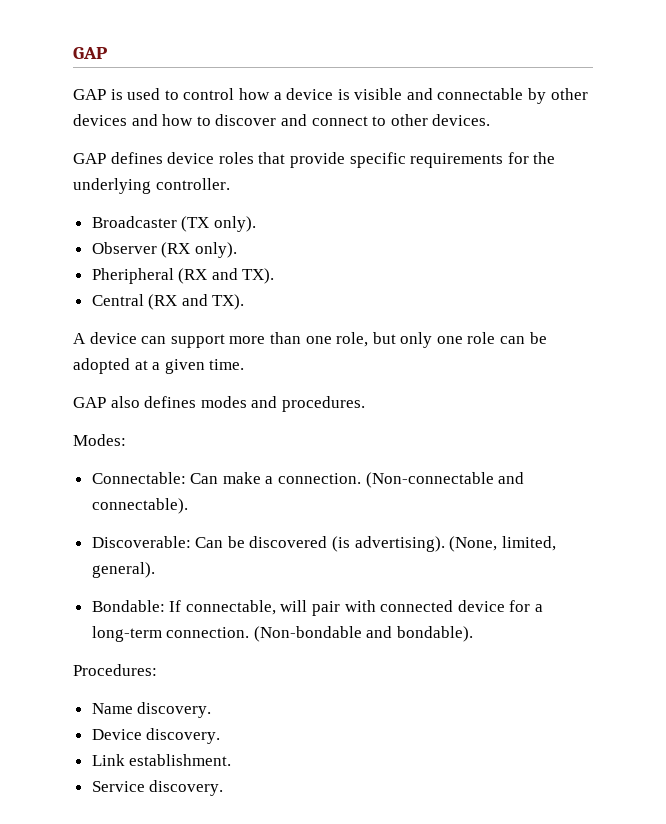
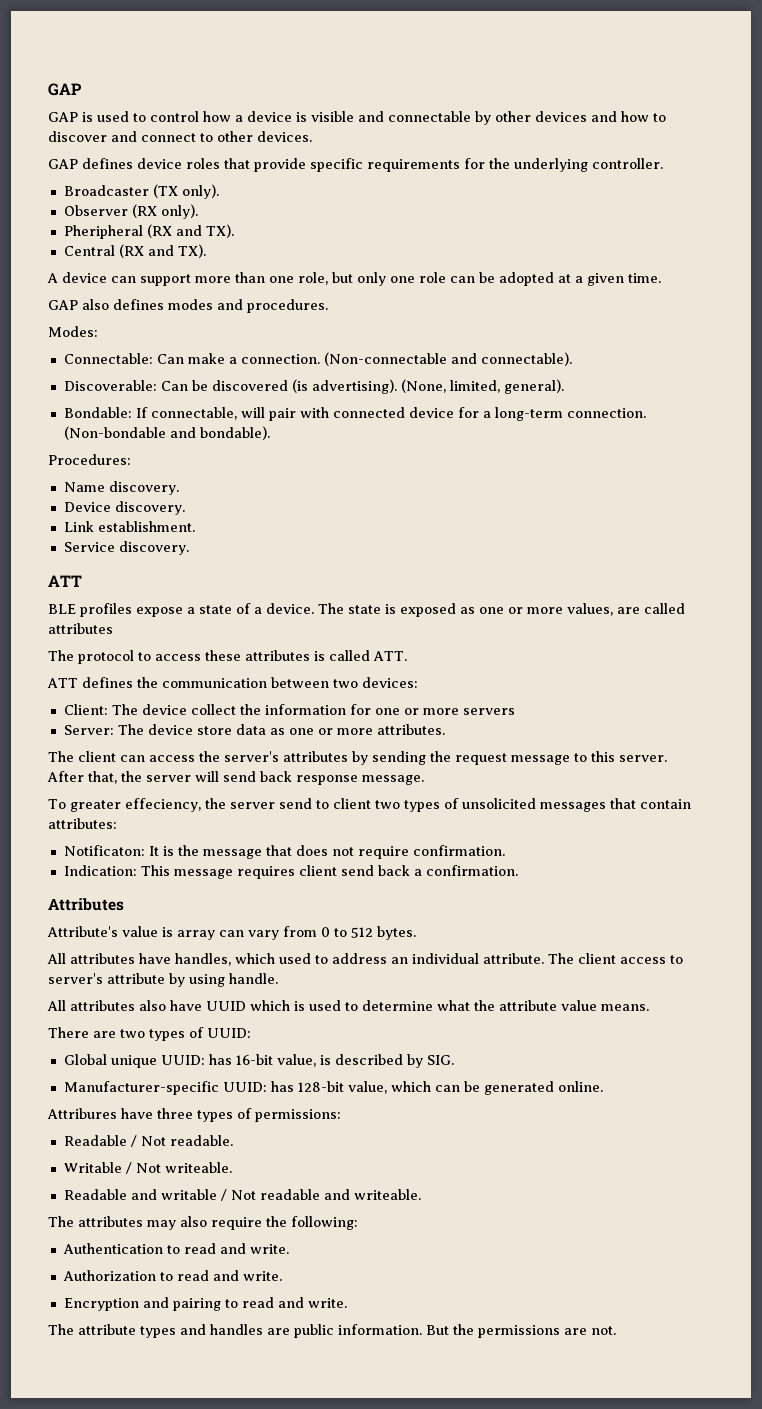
  Service discovery.
+ ATT
+ BLE profiles expose a state of a device. The state is exposed as one or more values, are called attributes
+ The protocol to access these attributes is called ATT.
+ ATT defines the communication between two devices:
+ Client: The device collect the information for one or more servers
+ Server: The device store data as one or more attributes.
+ The client can access the server's attributes by sending the request message to this server. After that, the server will send back response message.
+ To greater effeciency, the server send to client two types of unsolicited messages that contain attributes:
+ Notificaton: It is the message that does not require confirmation.
+ Indication: This message requires client send back a confirmation.
+ Attributes
+ Attribute's value is array can vary from 0 to 512 bytes.
+ All attributes have handles, which used to address an individual attribute. The client access to server's attribute by using handle.
+ All attributes also have UUID which is used to determine what the attribute value means.
+ There are two types of UUID:
+ Global unique UUID: has 16-bit value, is described by SIG.
+ Manufacturer-specific UUID: has 128-bit value, which can be generated online.
+ Attribures have three types of permissions:
+ Readable / Not readable.
+ Writable / Not writeable.
+ Readable and writable / Not readable and writeable.
+ The attributes may also require the following:
+ Authentication to read and write.
+ Authorization to read and write.
+ Encryption and pairing to read and write.
+ The attribute types and handles are public information. But the permissions are not.

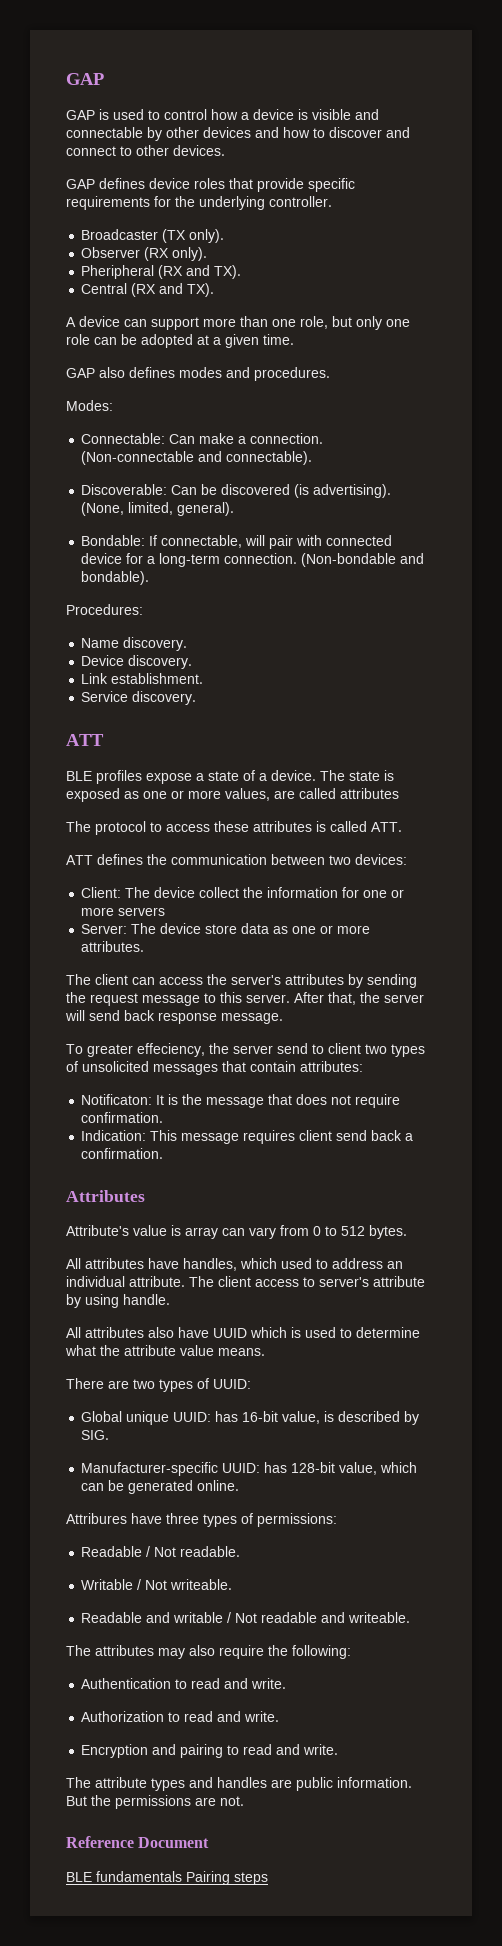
+ Reference Document
+ BLE fundamentals Pairing steps

